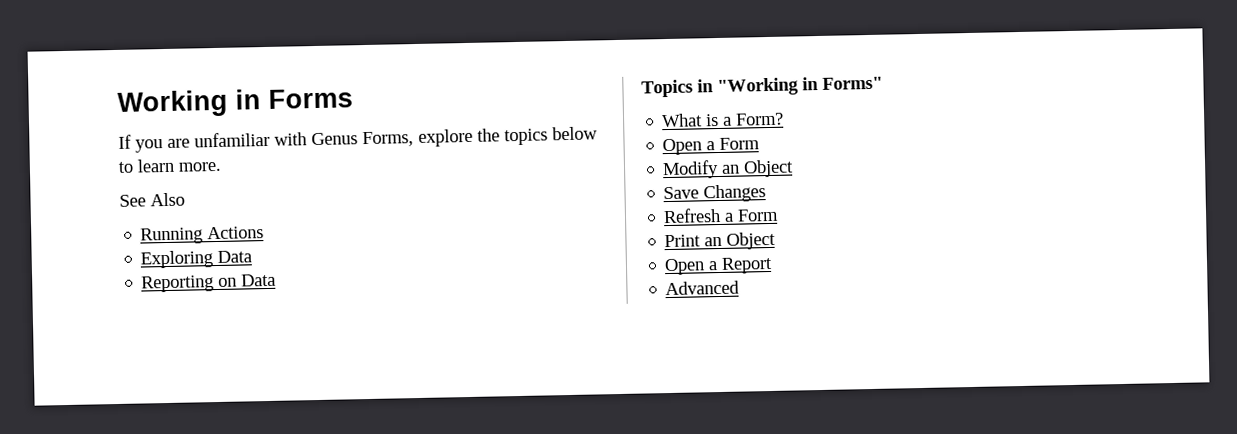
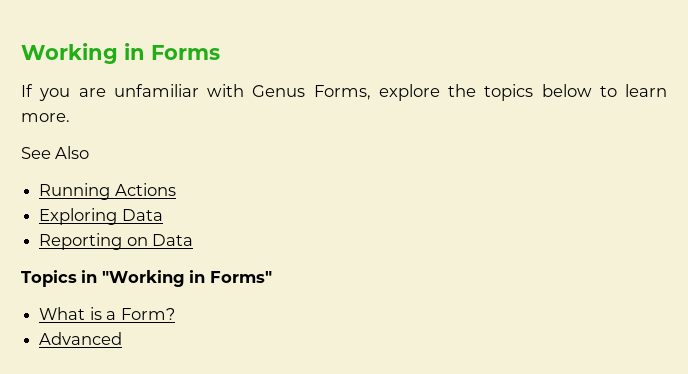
- Open a Form
- Modify an Object
- Save Changes
- Refresh a Form
- Print an Object
- Open a Report

